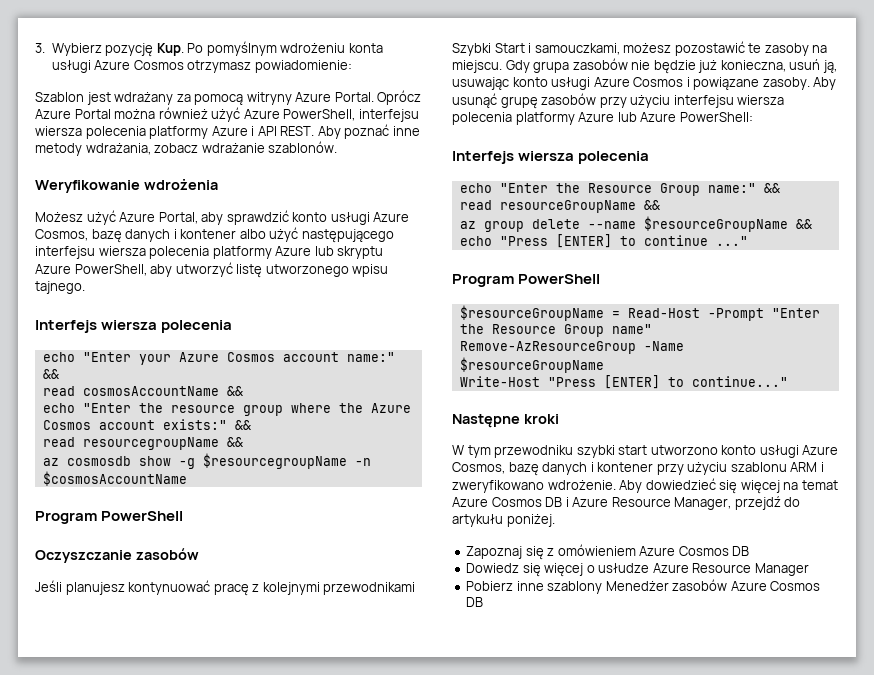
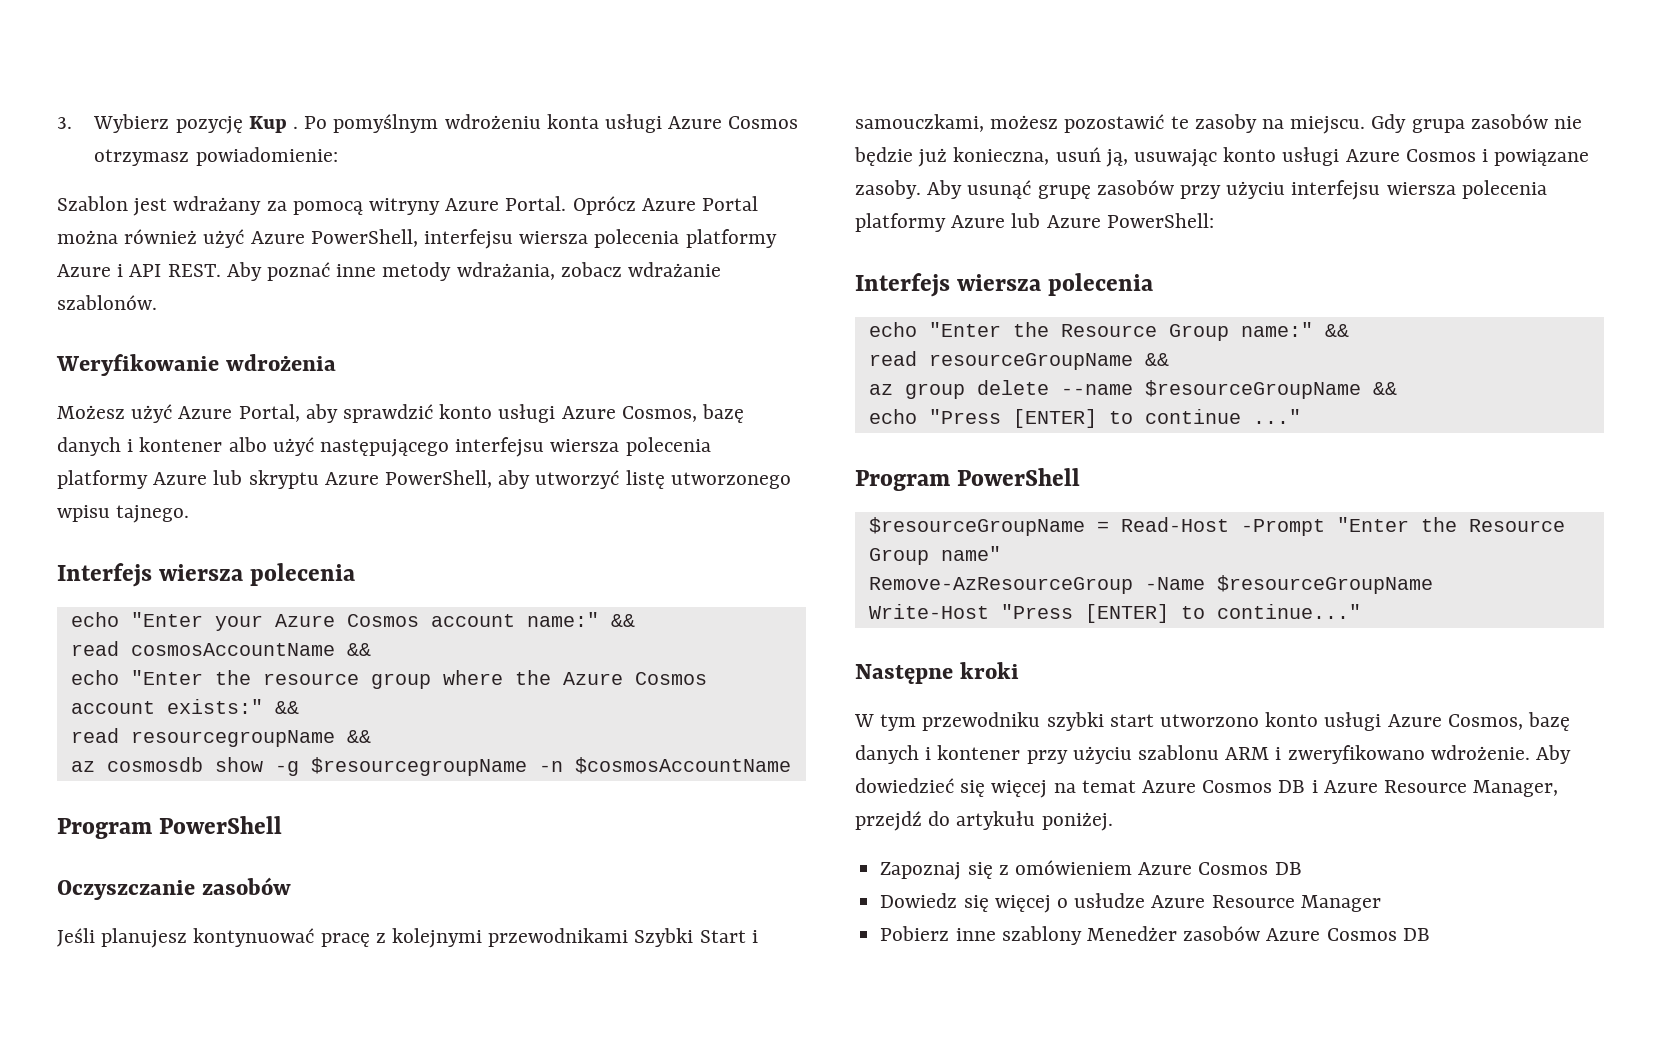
- 3. Wybierz pozycję Kup. Po pomyślnym wdrożeniu konta usługi Azure Cosmos otrzymasz powiadomienie:
+ 3. Wybierz pozycję Kup . Po pomyślnym wdrożeniu konta usługi Azure Cosmos otrzymasz powiadomienie:

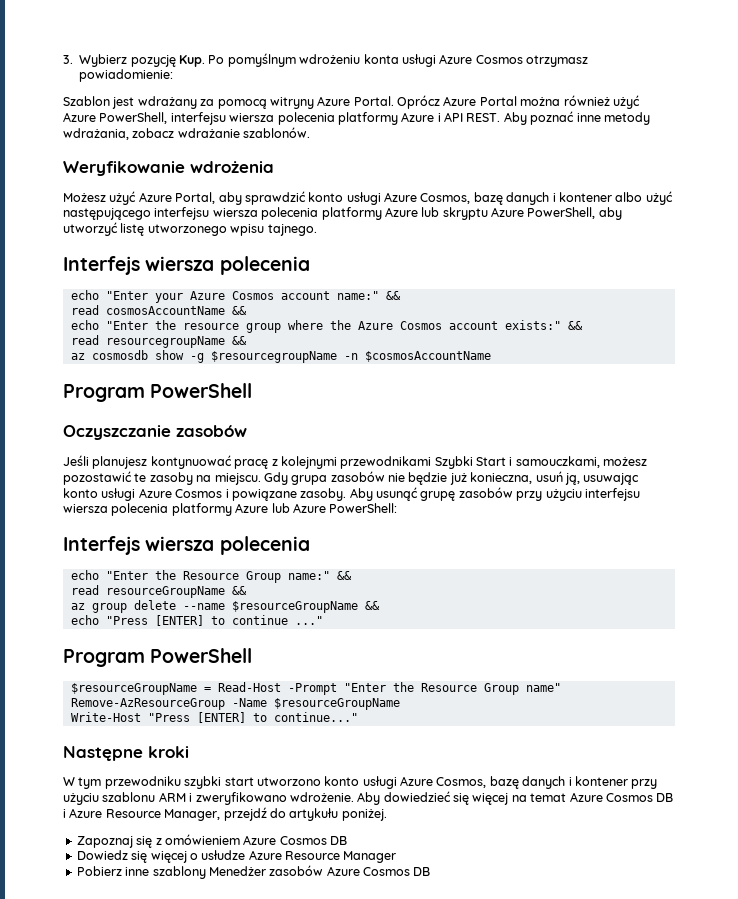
- 3. Wybierz pozycję Kup . Po pomyślnym wdrożeniu konta usługi Azure Cosmos otrzymasz powiadomienie:
+ 3. Wybierz pozycję Kup. Po pomyślnym wdrożeniu konta usługi Azure Cosmos otrzymasz powiadomienie:

